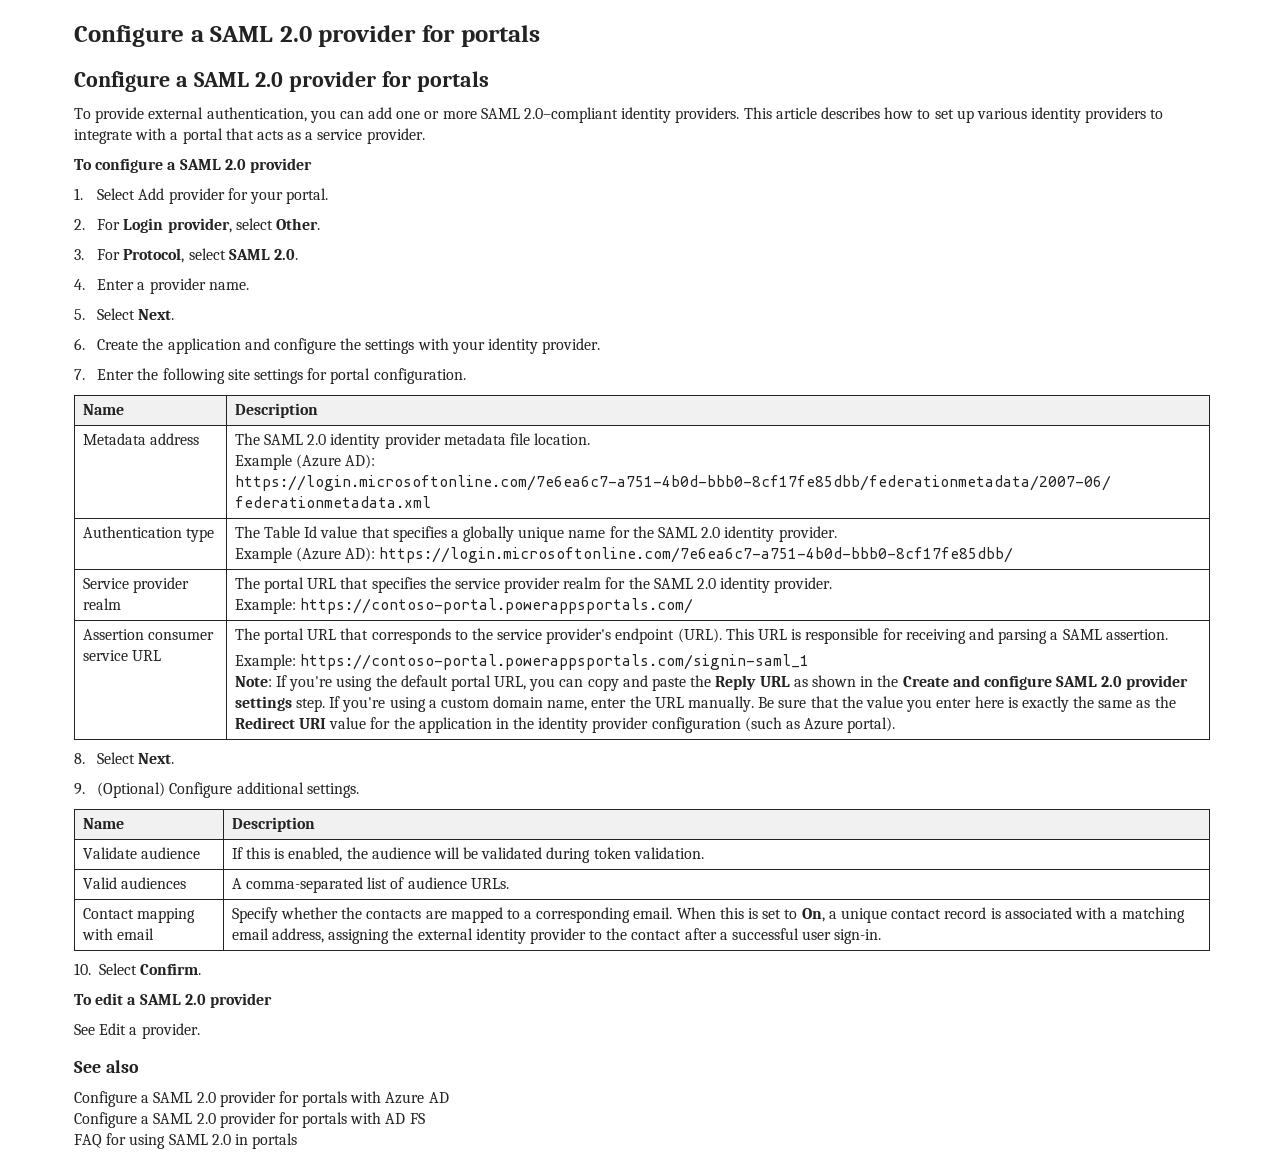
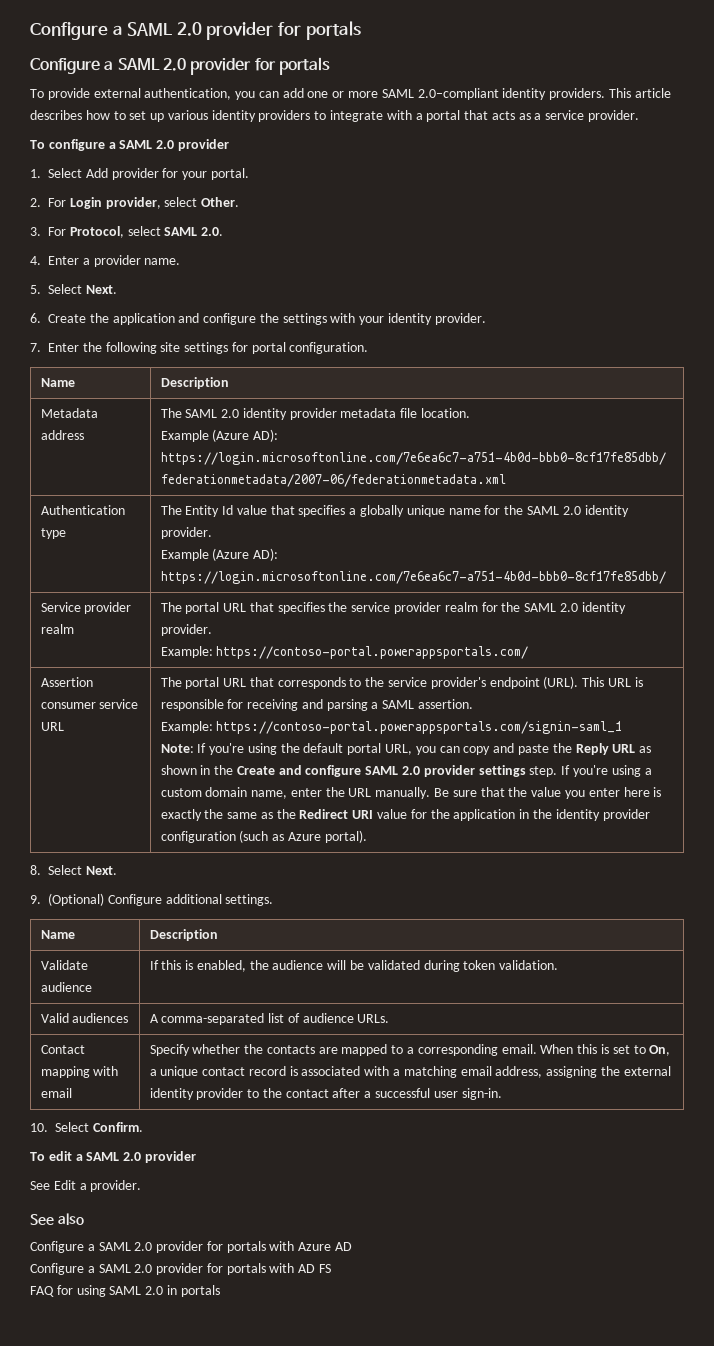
- Authentication type | The Table Id value that specifies a globally unique name for the SAML 2.0 identity provider.
+ Authentication type | The Entity Id value that specifies a globally unique name for the SAML 2.0 identity provider.

